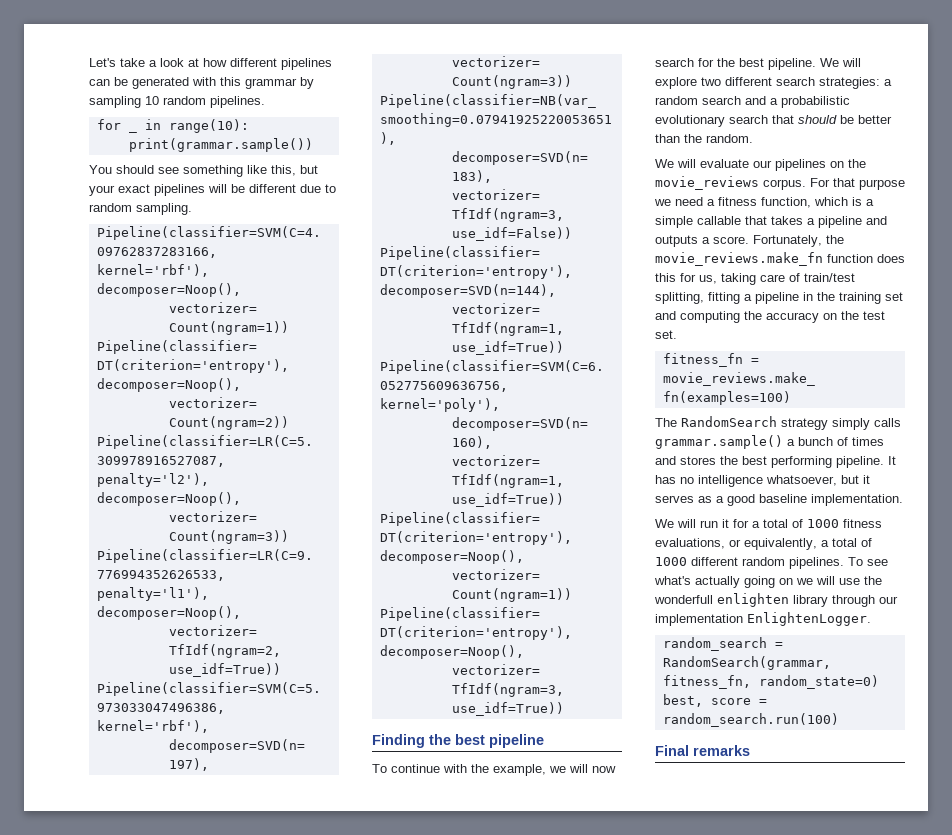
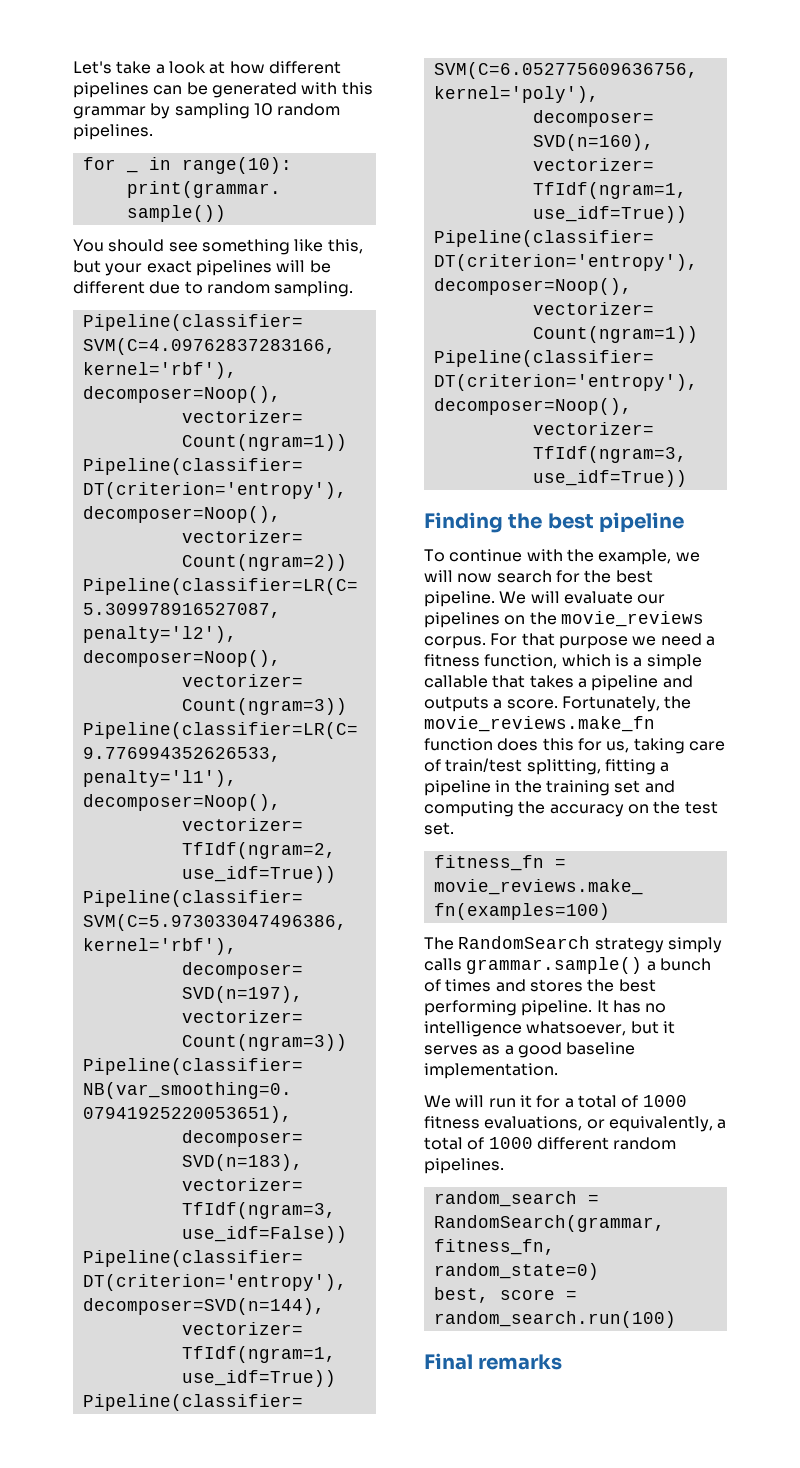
- We will explore two different search strategies: a random search and a probabilistic evolutionary search that should be better than the random.
- To see what's actually going on we will use the wonderfull enlighten library through our implementation EnlightenLogger.

